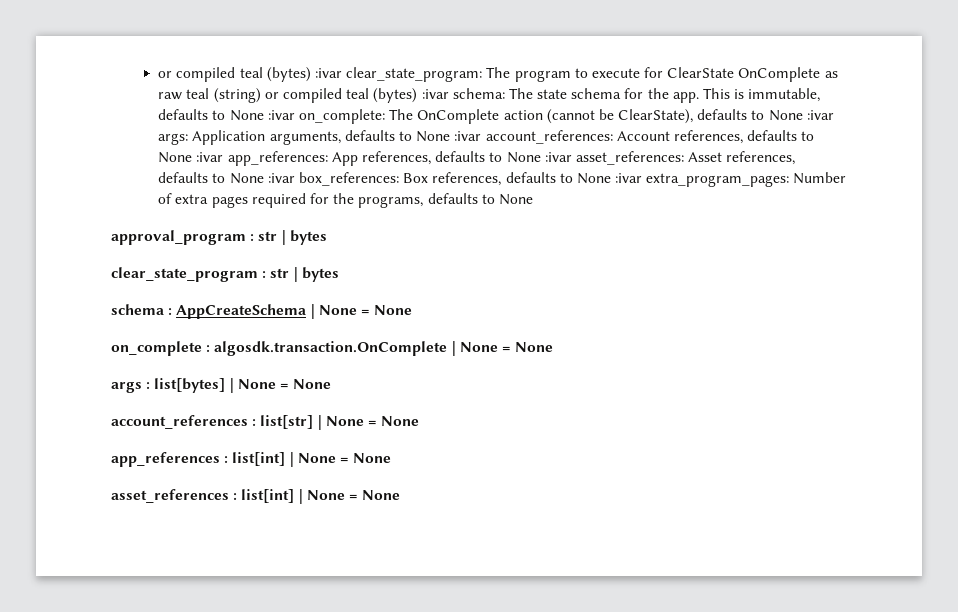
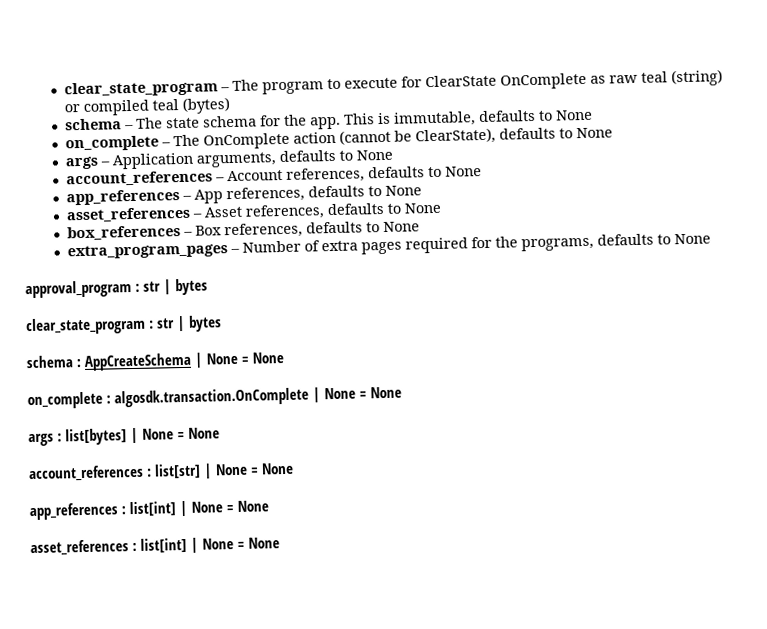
- or compiled teal (bytes) :ivar clear_state_program: The program to execute for ClearState OnComplete as raw teal (string) or compiled teal (bytes) :ivar schema: The state schema for the app.
+ clear_state_program – The program to execute for ClearState OnComplete as raw teal (string) or compiled teal (bytes)
+ schema – The state schema for the app.
- This is immutable, defaults to None :ivar on_complete: The OnComplete action (cannot be ClearState), defaults to None :ivar args: Application arguments, defaults to None :ivar account_references: Account references, defaults to None :ivar app_references: App references, defaults to None :ivar asset_references: Asset references, defaults to None :ivar box_references: Box references, defaults to None :ivar extra_program_pages: Number of extra pages required for the programs, defaults to None
+ This is immutable, defaults to None
+ on_complete – The OnComplete action (cannot be ClearState), defaults to None
+ args – Application arguments, defaults to None
+ account_references – Account references, defaults to None
+ app_references – App references, defaults to None
+ asset_references – Asset references, defaults to None
+ box_references – Box references, defaults to None
+ extra_program_pages – Number of extra pages required for the programs, defaults to None

